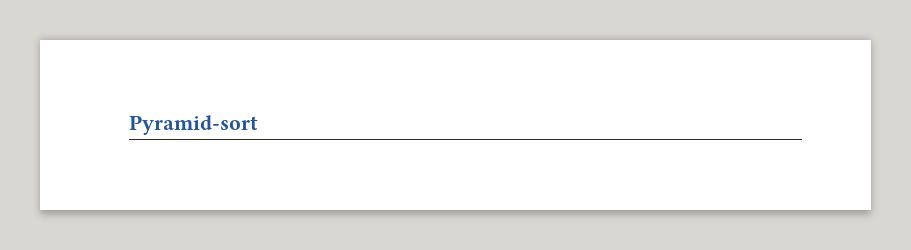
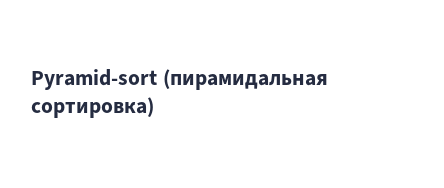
- Pyramid-sort
+ Pyramid-sort (пирамидальная сортировка)

